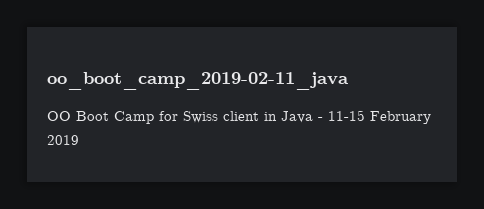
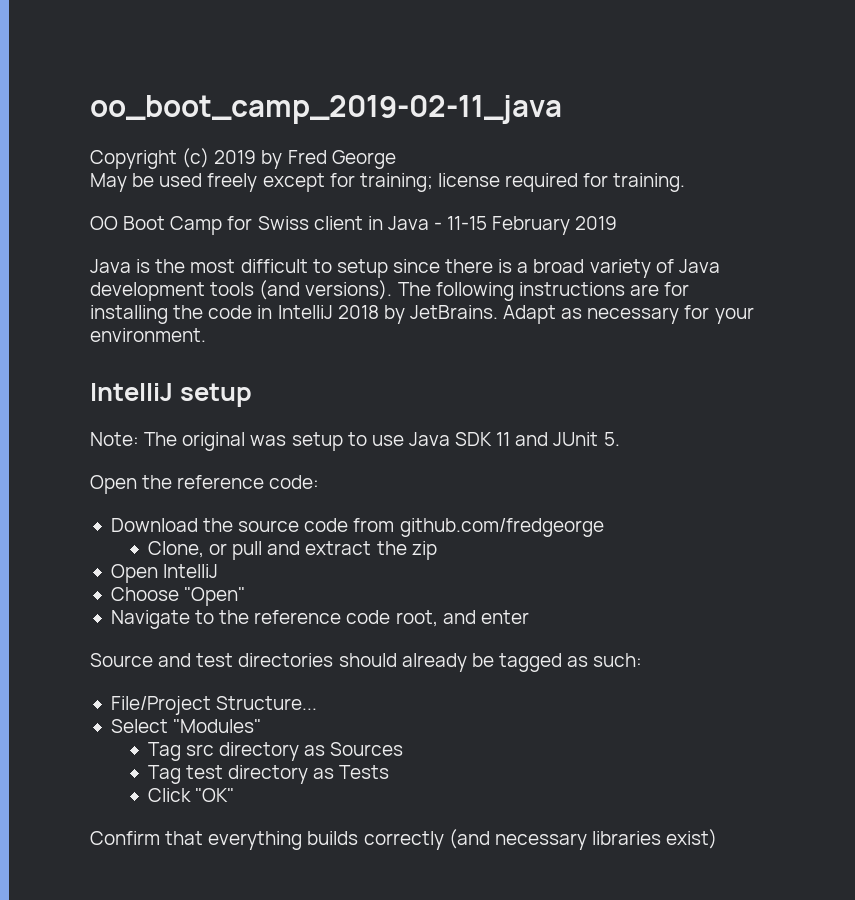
+ Copyright (c) 2019 by Fred George
+ May be used freely except for training; license required for training.
+ Java is the most difficult to setup since there is a broad variety of Java development tools (and versions). The following instructions are for installing the code in IntelliJ 2018 by JetBrains. Adapt as necessary for your environment.
+ IntelliJ setup
+ Note: The original was setup to use Java SDK 11 and JUnit 5.
+ Open the reference code:
+ Download the source code from github.com/fredgeorge
+ Clone, or pull and extract the zip
+ Open IntelliJ
+ Choose "Open"
+ Navigate to the reference code root, and enter
+ Source and test directories should already be tagged as such:
+ File/Project Structure...
+ Select "Modules"
+ Tag src directory as Sources
+ Tag test directory as Tests
+ Click "OK"
+ Confirm that everything builds correctly (and necessary libraries exist)

